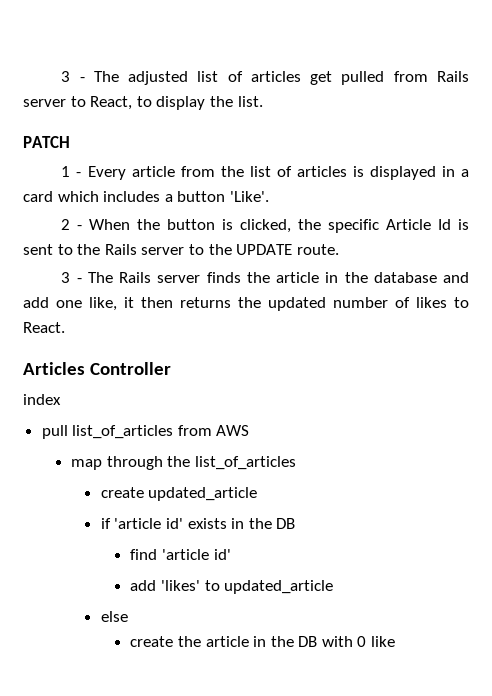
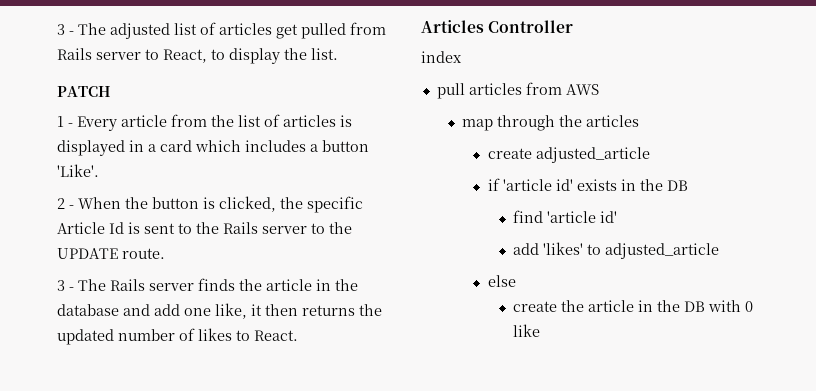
- pull list_of_articles from AWS
+ pull articles from AWS
- map through the list_of_articles
- create updated_article
+ map through the articles
+ create adjusted_article
- add 'likes' to updated_article
+ add 'likes' to adjusted_article

